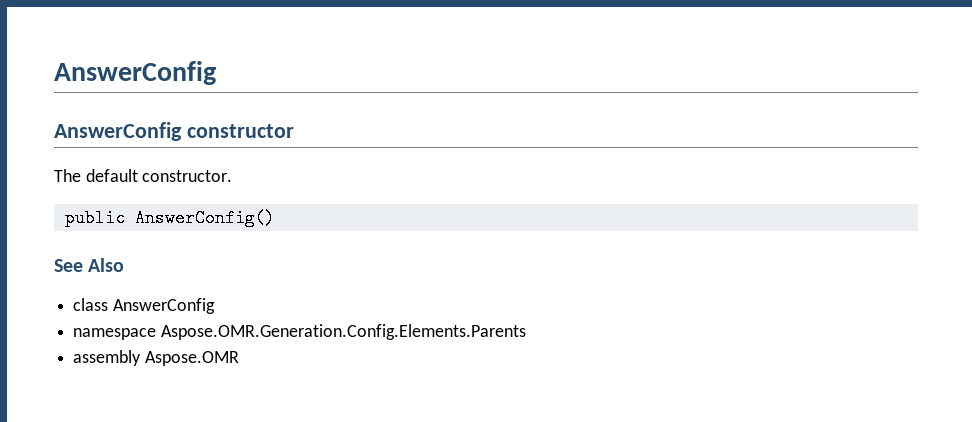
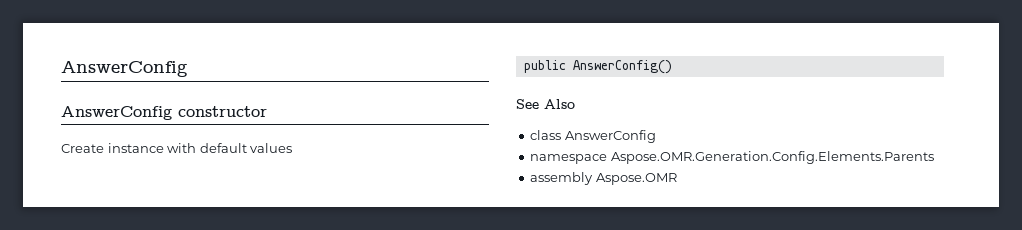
- The default constructor.
+ Create instance with default values

